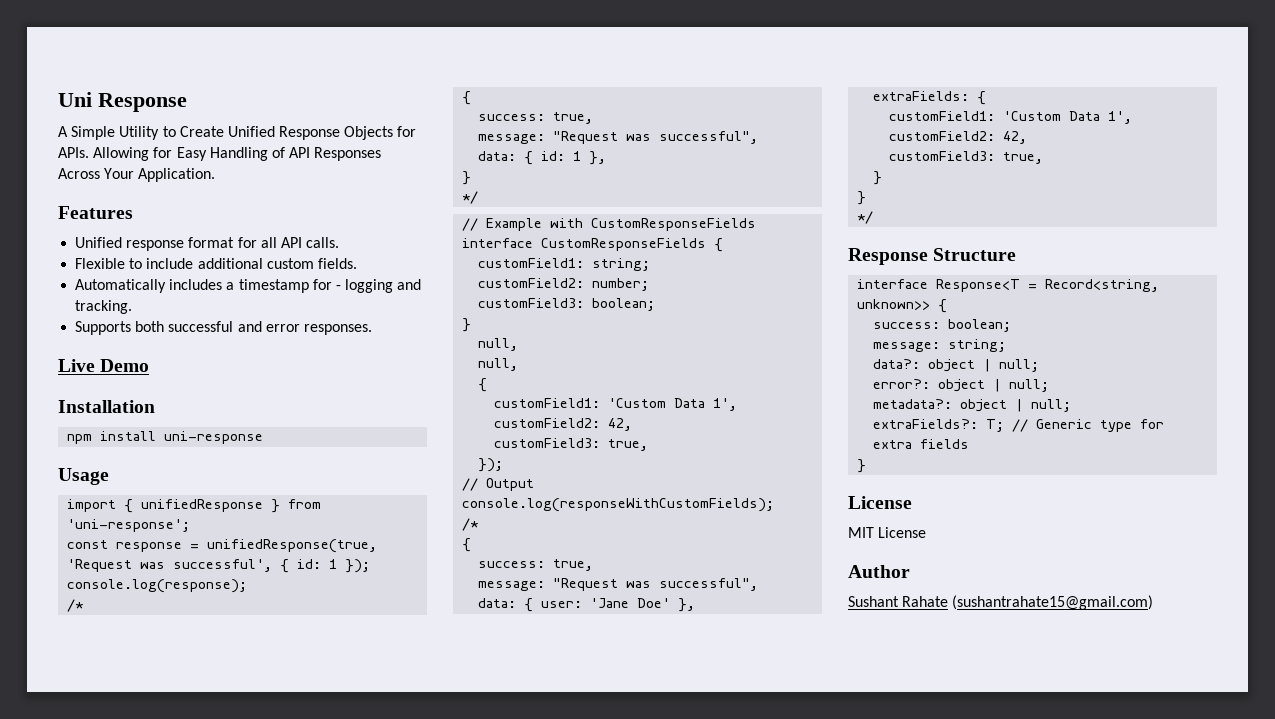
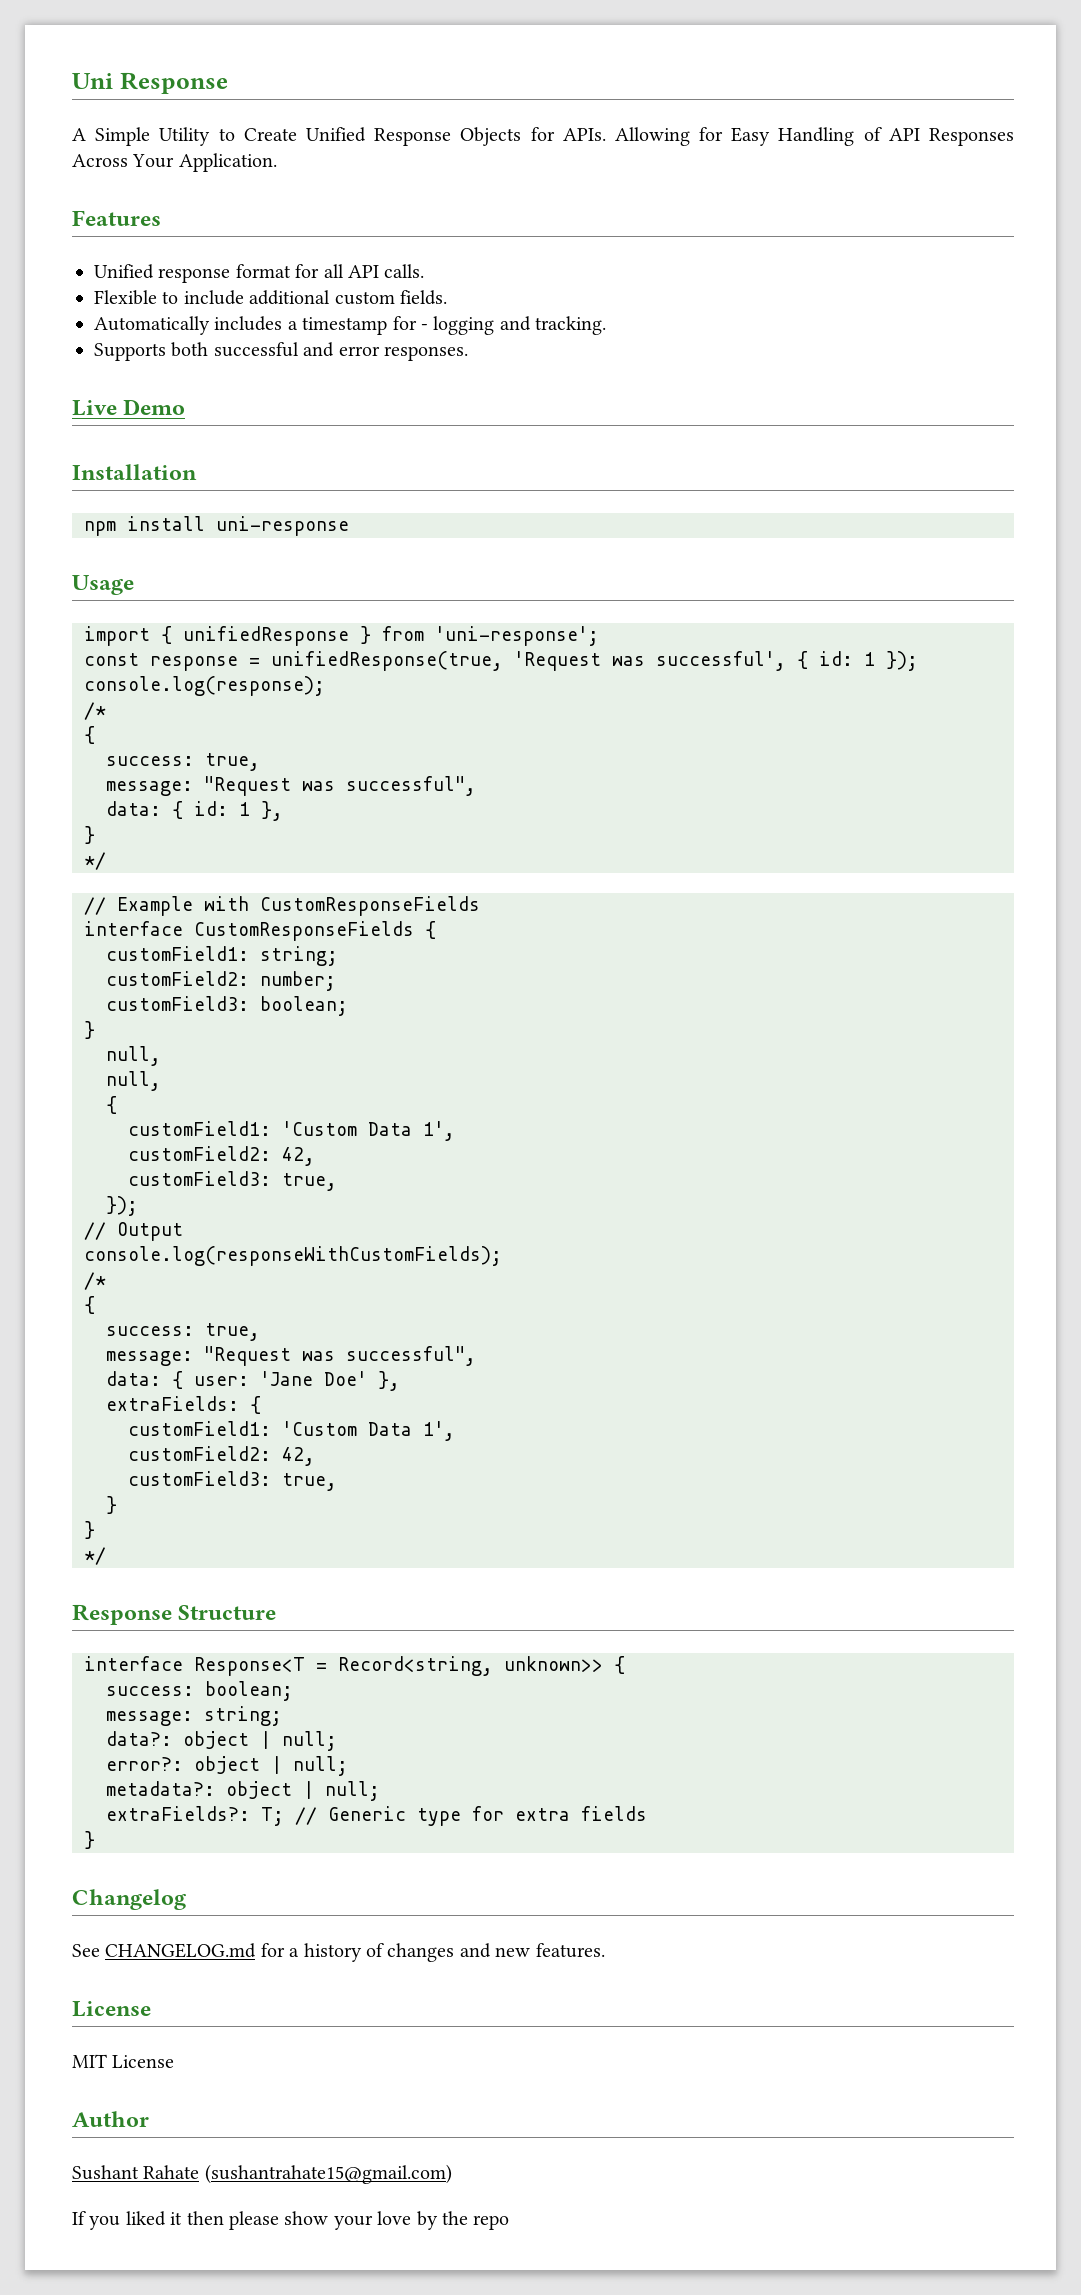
+ Changelog
+ See CHANGELOG.md for a history of changes and new features.
+ If you liked it then please show your love by the repo

